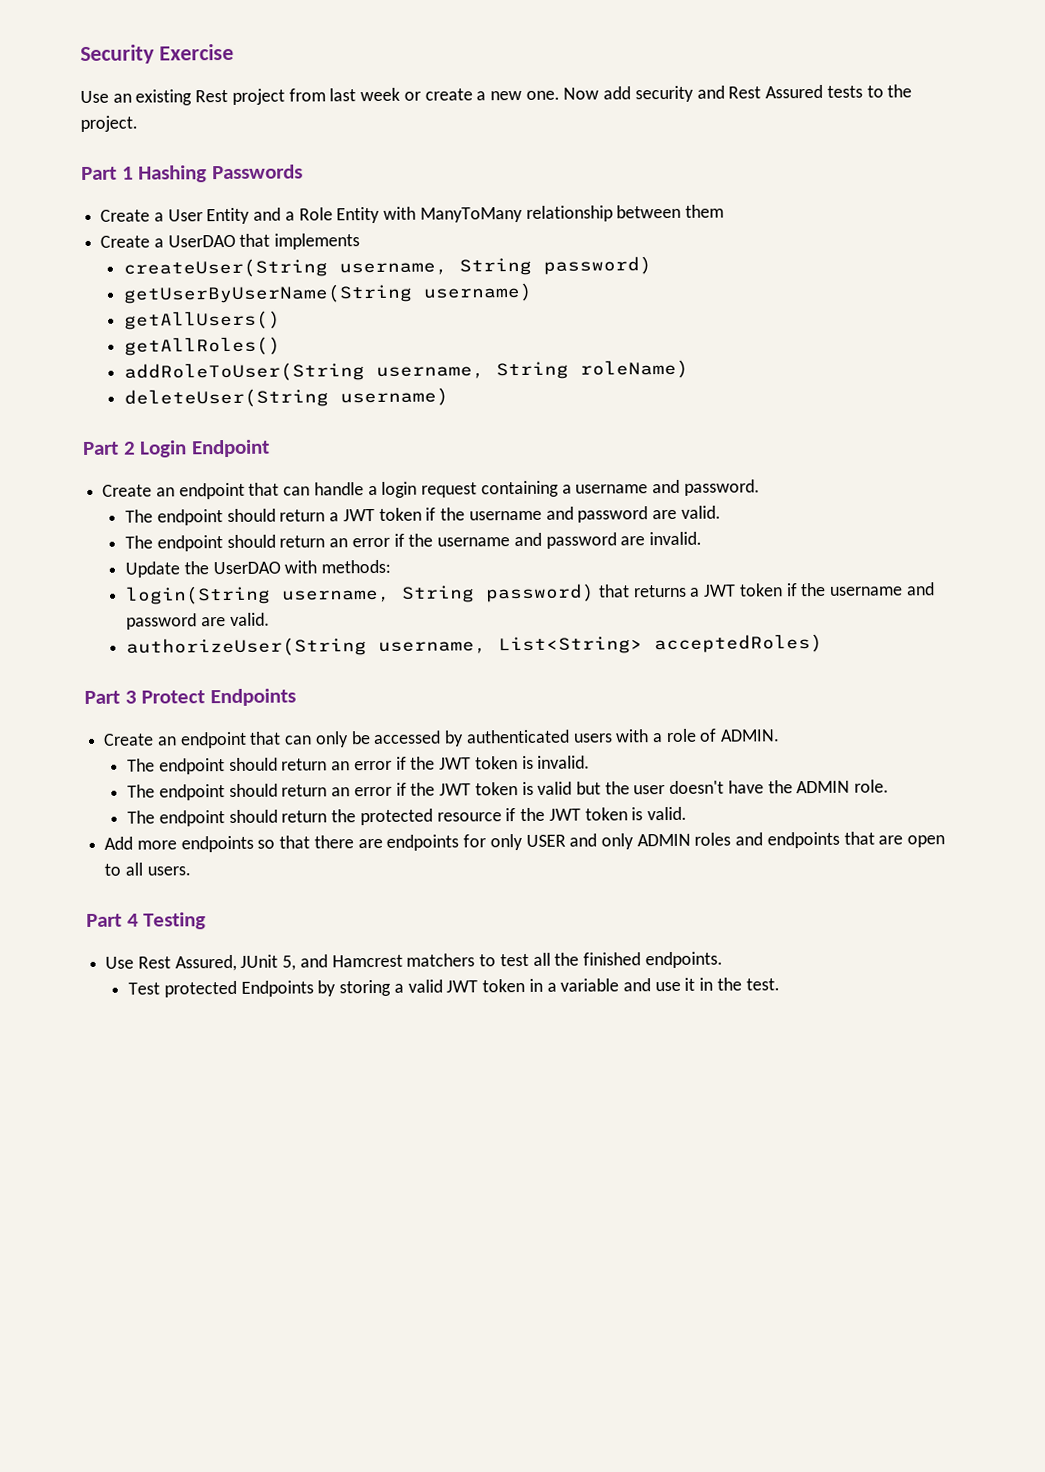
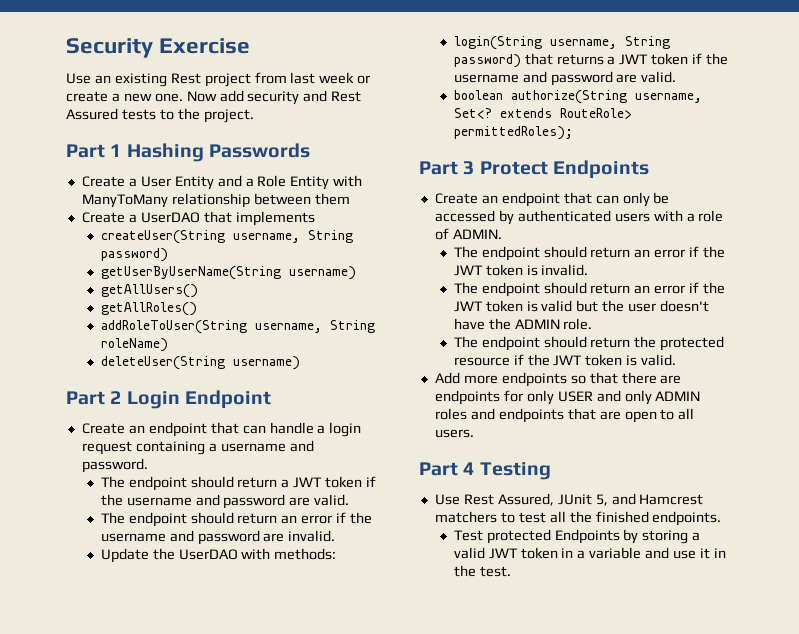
- authorizeUser(String username, List<String> acceptedRoles)
+ boolean authorize(String username, Set<? extends RouteRole> permittedRoles);

